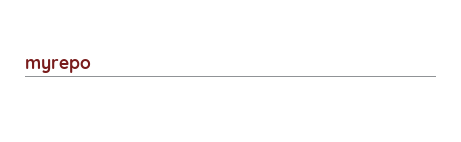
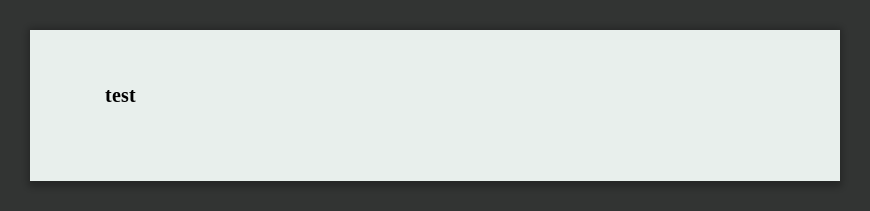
- myrepo
+ test

